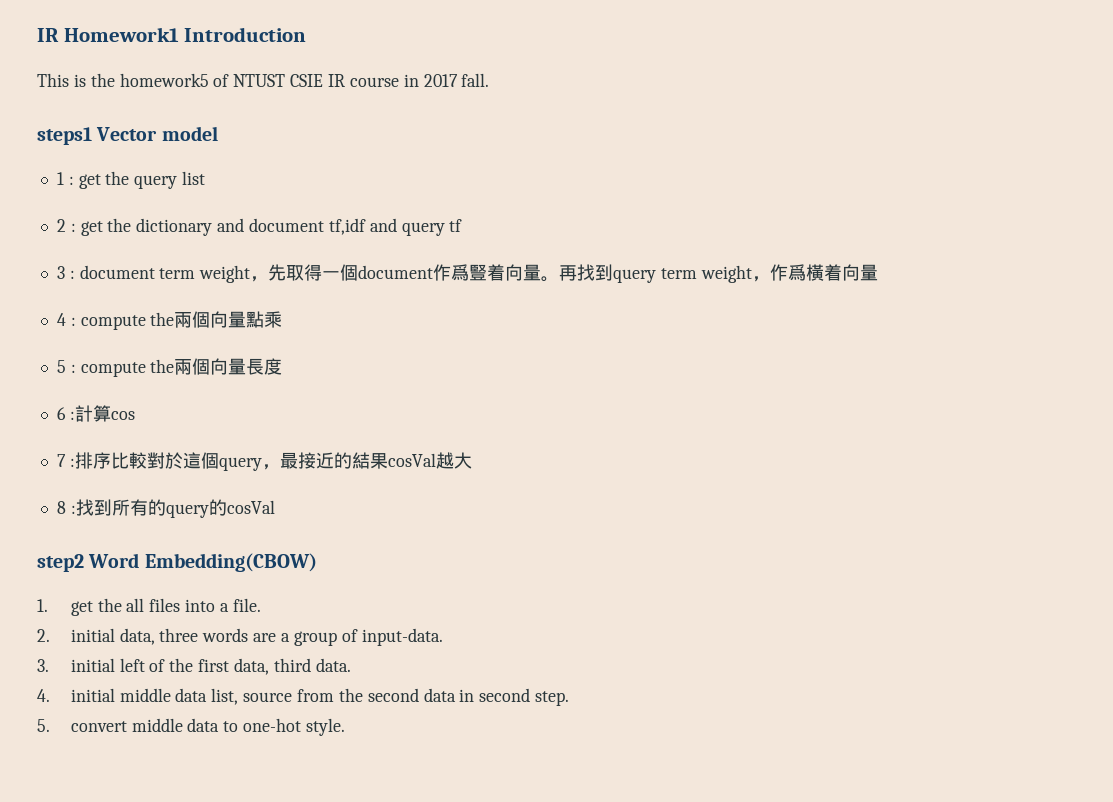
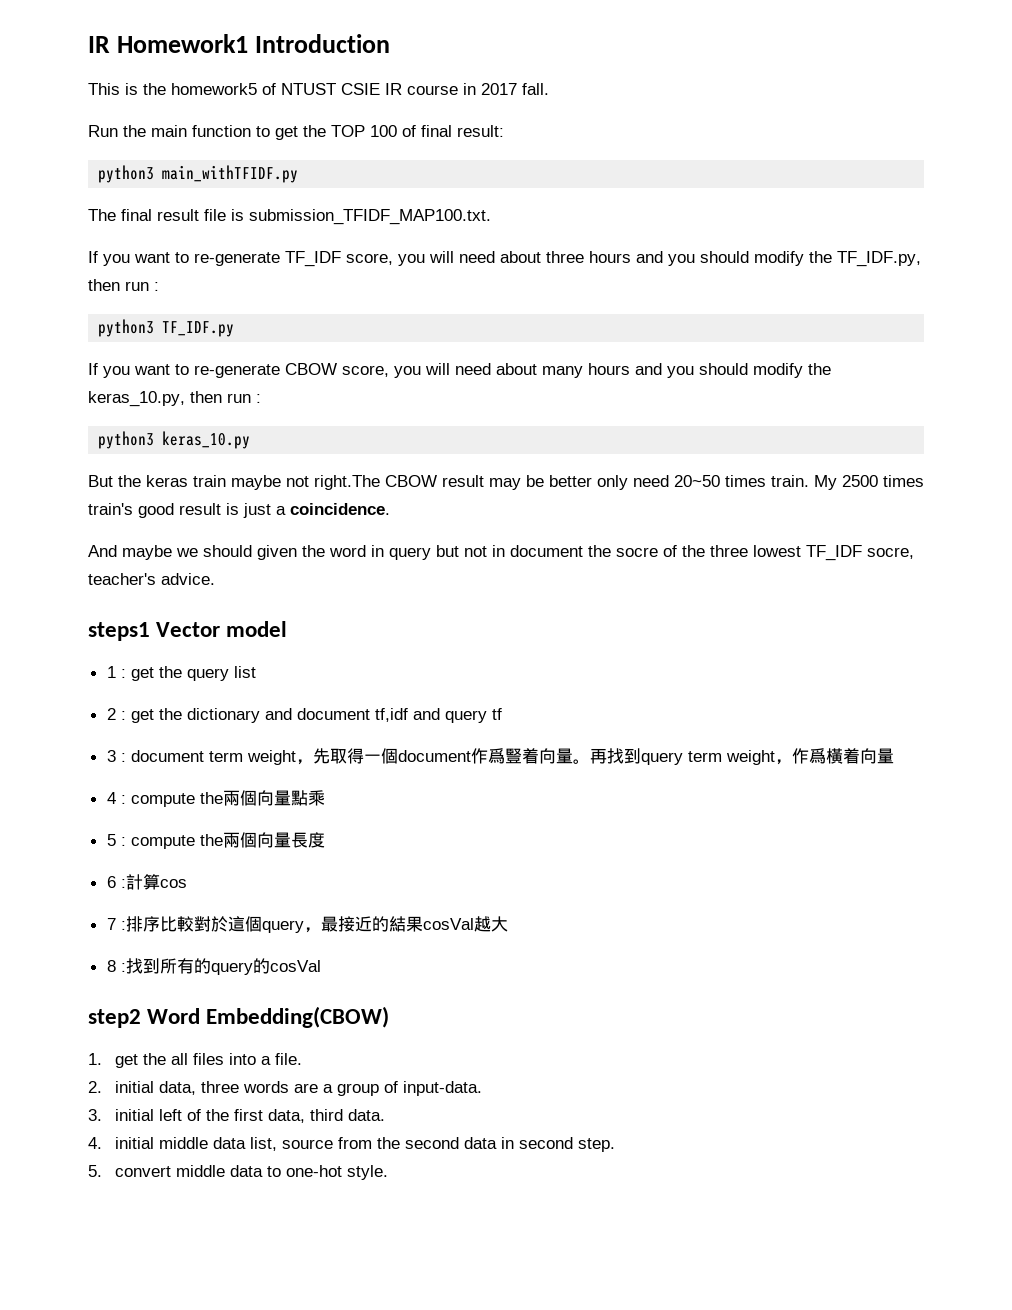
+ Run the main function to get the TOP 100 of final result:
+ python3 main_withTFIDF.py
+ The final result file is submission_TFIDF_MAP100.txt.
+ If you want to re-generate TF_IDF score, you will need about three hours and you should modify the TF_IDF.py, then run :
+ python3 TF_IDF.py
+ If you want to re-generate CBOW score, you will need about many hours and you should modify the keras_10.py, then run :
+ python3 keras_10.py
+ But the keras train maybe not right.The CBOW result may be better only need 20~50 times train. My 2500 times train's good result is just a coincidence.
+ And maybe we should given the word in query but not in document the socre of the three lowest TF_IDF socre, teacher's advice.

